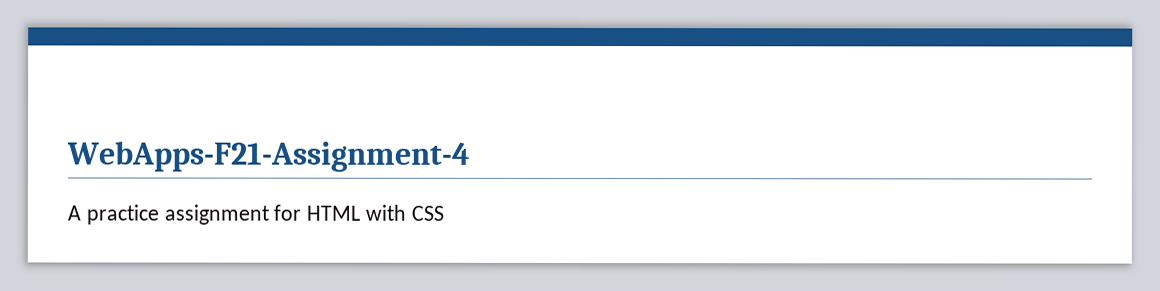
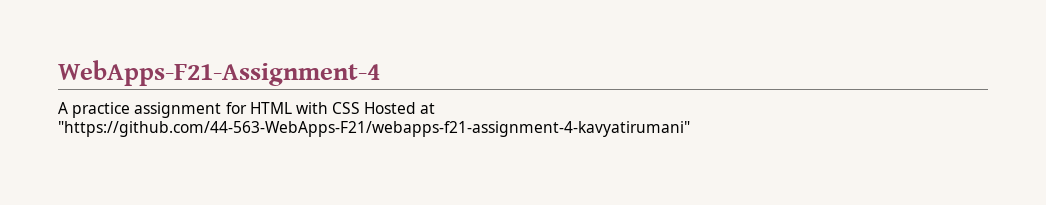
- A practice assignment for HTML with CSS
+ A practice assignment for HTML with CSS Hosted at "https://github.com/44-563-WebApps-F21/webapps-f21-assignment-4-kavyatirumani"

